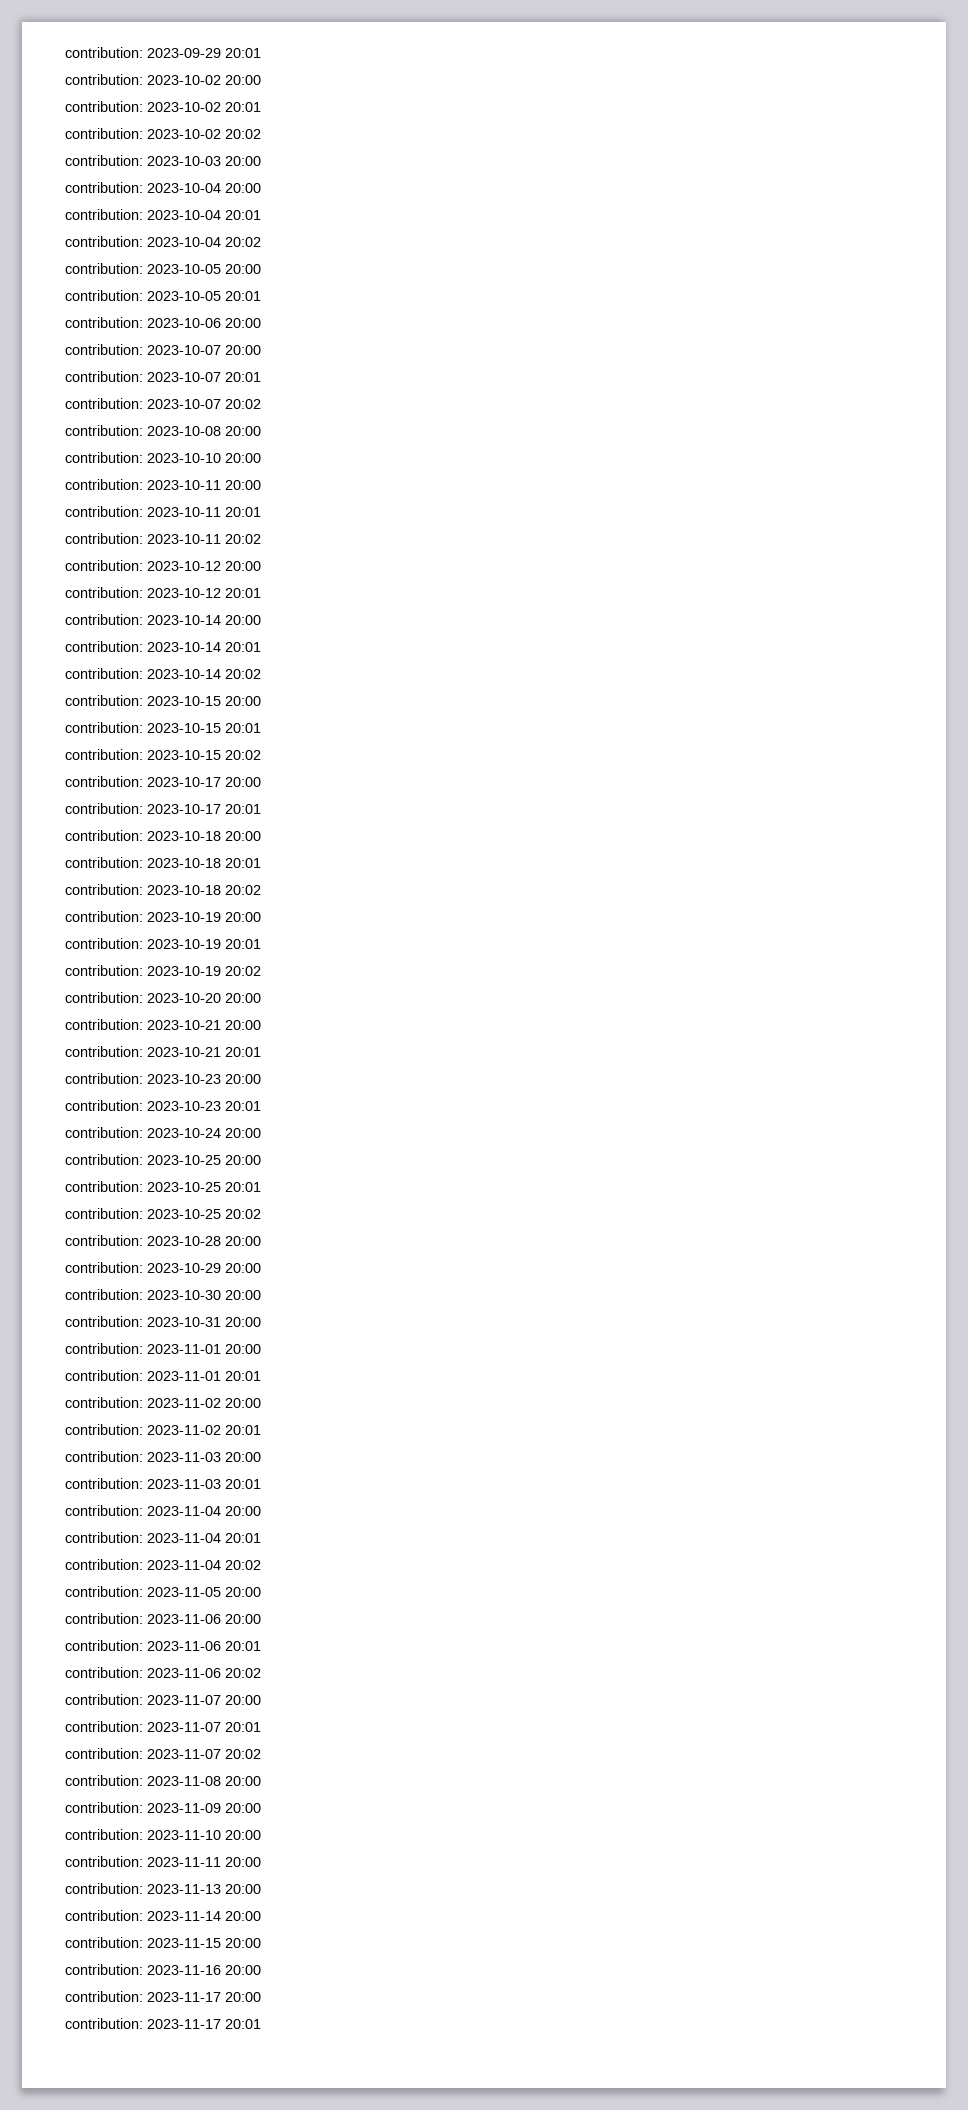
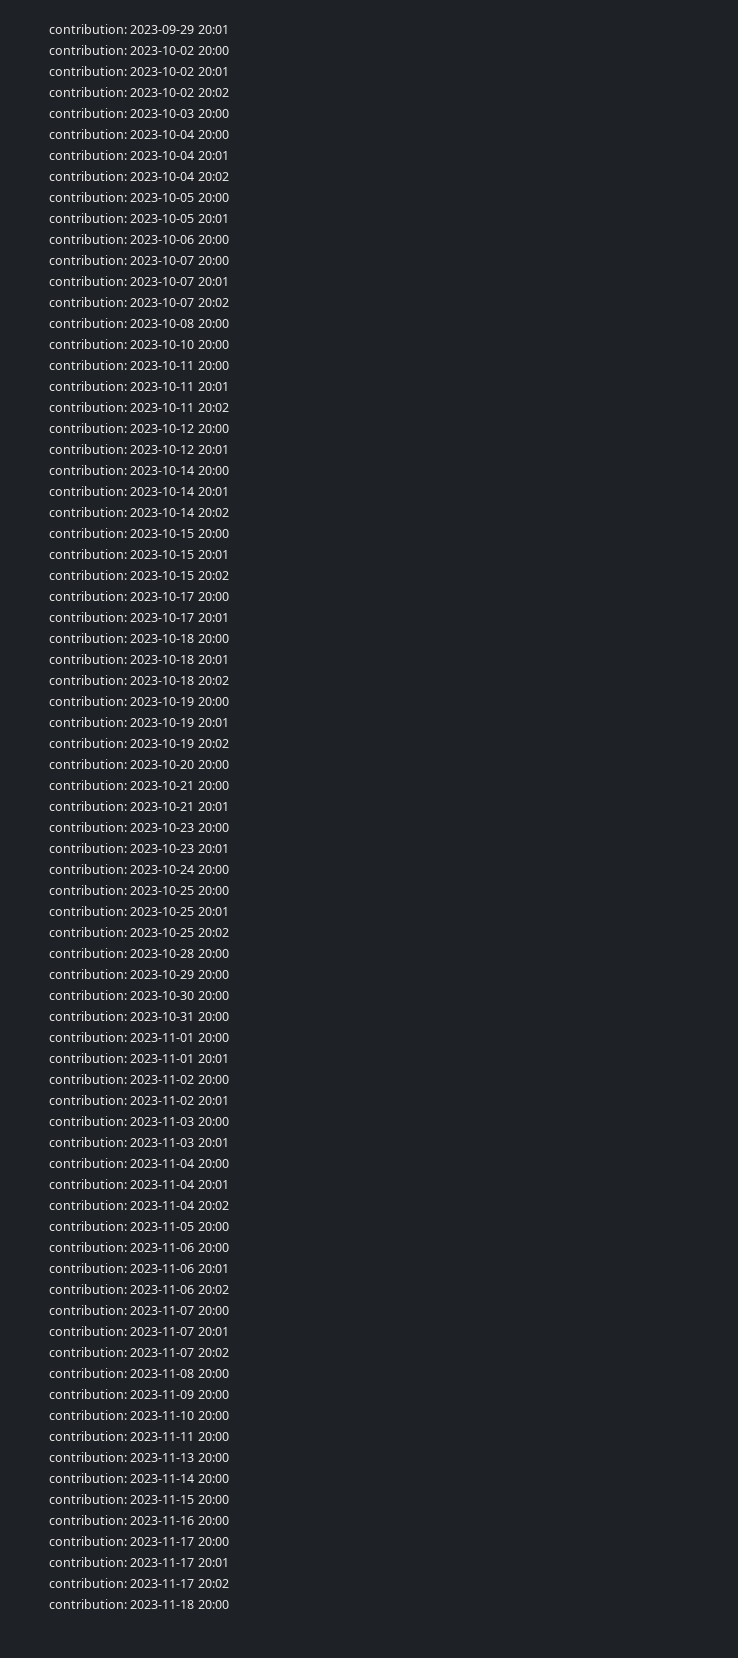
+ contribution: 2023-11-17 20:02
+ contribution: 2023-11-18 20:00

